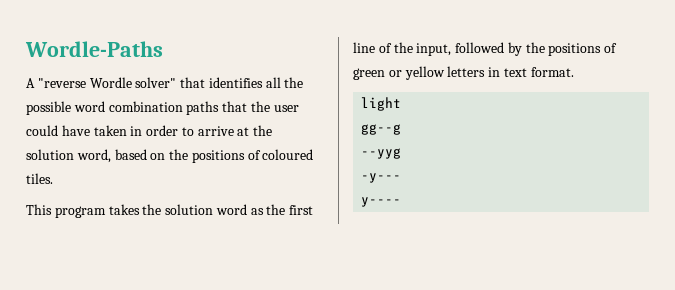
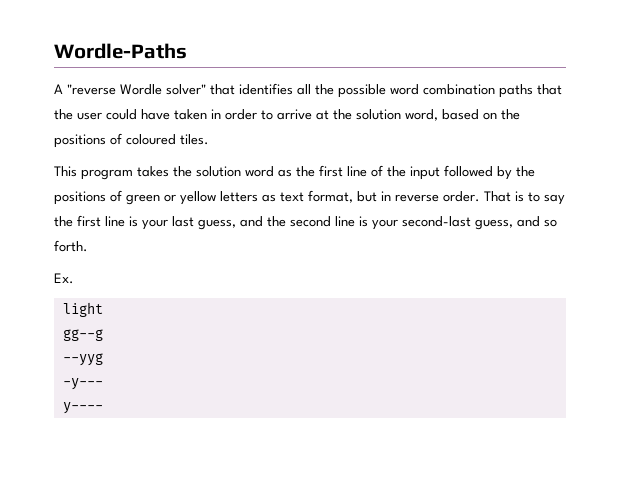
- This program takes the solution word as the first line of the input, followed by the positions of green or yellow letters in text format.
+ This program takes the solution word as the first line of the input followed by the positions of green or yellow letters as text format, but in reverse order. That is to say the first line is your last guess, and the second line is your second-last guess, and so forth.
+ Ex.

